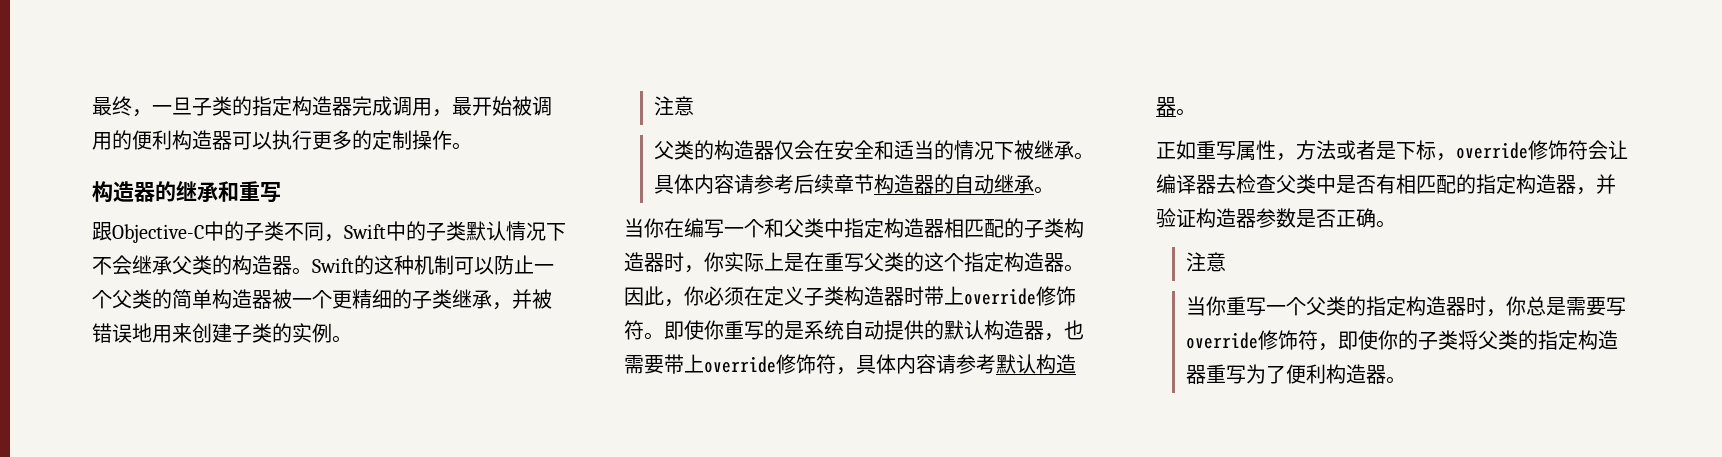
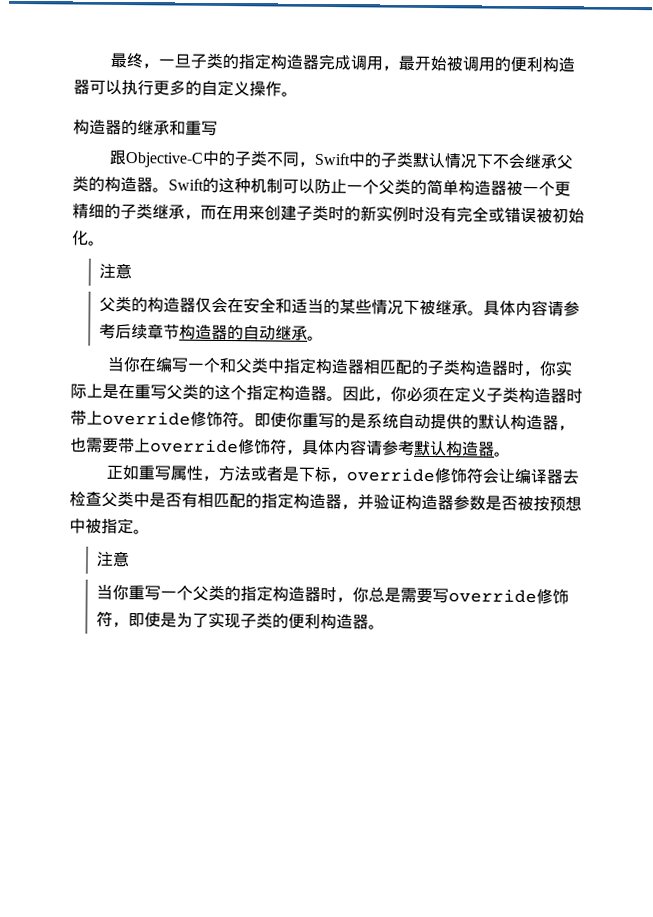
- 最终，一旦子类的指定构造器完成调用，最开始被调用的便利构造器可以执行更多的定制操作。
+ 最终，一旦子类的指定构造器完成调用，最开始被调用的便利构造器可以执行更多的自定义操作。
- Swift的这种机制可以防止一个父类的简单构造器被一个更精细的子类继承，并被错误地用来创建子类的实例。
+ Swift的这种机制可以防止一个父类的简单构造器被一个更精细的子类继承，而在用来创建子类时的新实例时没有完全或错误被初始化。
- 父类的构造器仅会在安全和适当的情况下被继承。
+ 父类的构造器仅会在安全和适当的某些情况下被继承。
- 正如重写属性，方法或者是下标，override修饰符会让编译器去检查父类中是否有相匹配的指定构造器，并验证构造器参数是否正确。
+ 正如重写属性，方法或者是下标，override修饰符会让编译器去检查父类中是否有相匹配的指定构造器，并验证构造器参数是否被按预想中被指定。
- 当你重写一个父类的指定构造器时，你总是需要写override修饰符，即使你的子类将父类的指定构造器重写为了便利构造器。
+ 当你重写一个父类的指定构造器时，你总是需要写override修饰符，即使是为了实现子类的便利构造器。

